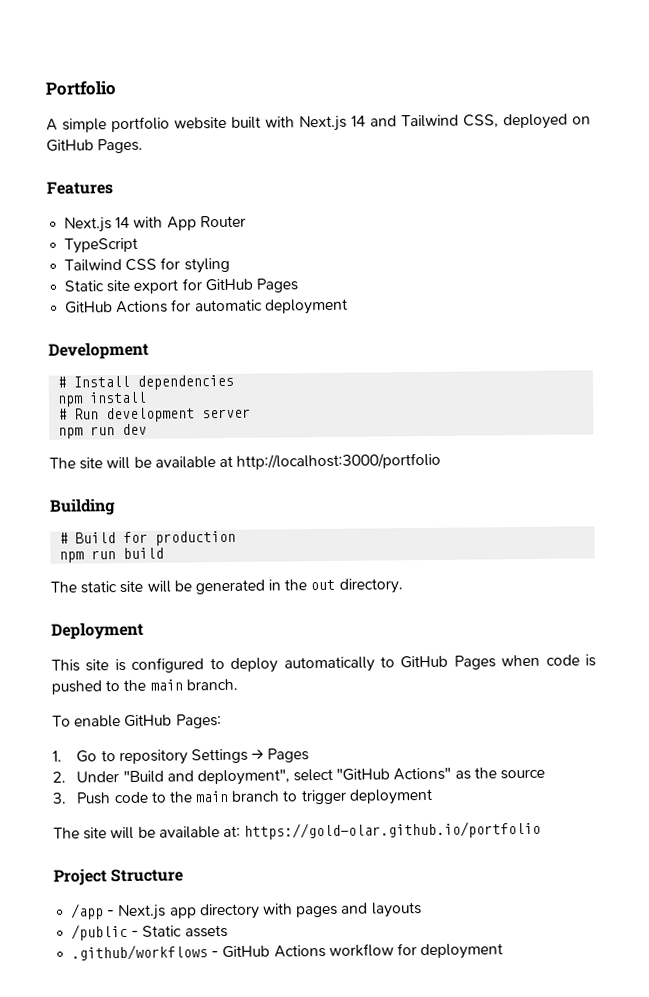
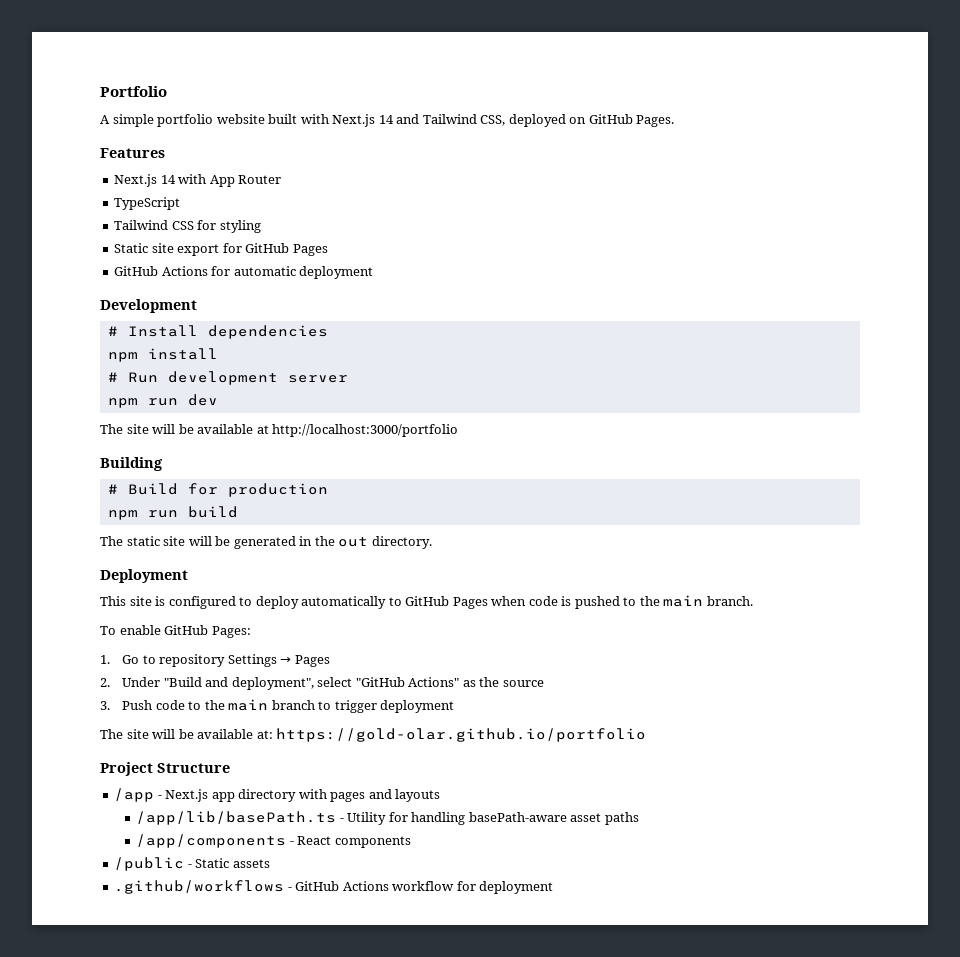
+ /app/lib/basePath.ts - Utility for handling basePath-aware asset paths
+ /app/components - React components

